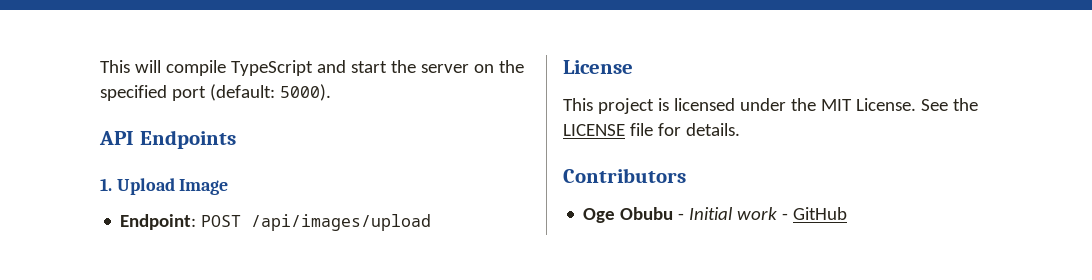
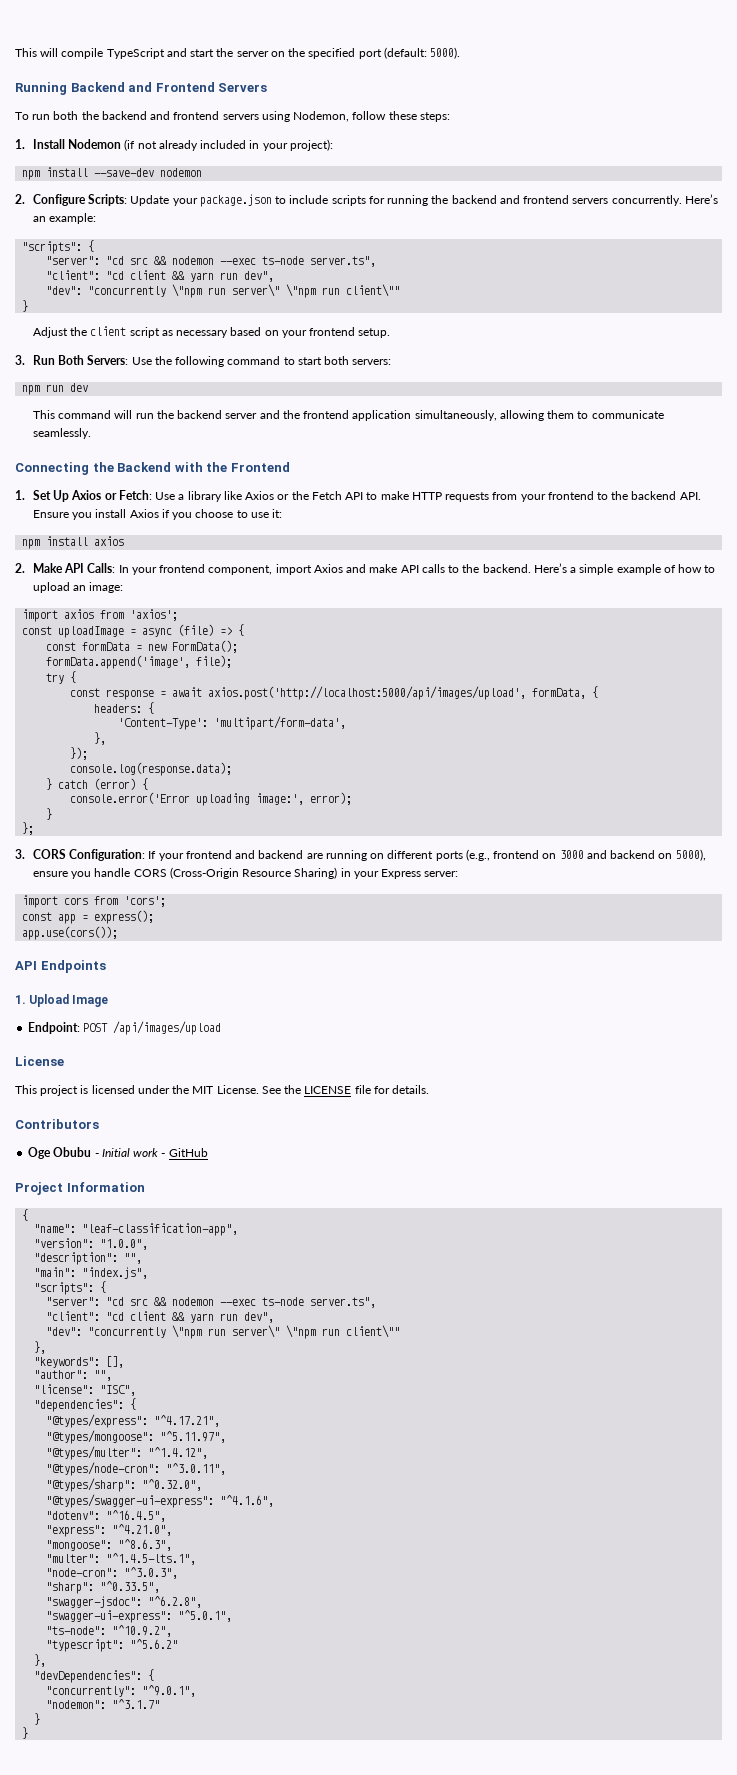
+ Running Backend and Frontend Servers
+ To run both the backend and frontend servers using Nodemon, follow these steps:
+ 1. Install Nodemon (if not already included in your project):
+ npm install --save-dev nodemon
+ 2. Configure Scripts: Update your package.json to include scripts for running the backend and frontend servers concurrently. Here’s an example:
+ "scripts": {
+ "server": "cd src && nodemon --exec ts-node server.ts",
+ "client": "cd client && yarn run dev",
+ "dev": "concurrently \"npm run server\" \"npm run client\""
+ }
+ Adjust the client script as necessary based on your frontend setup.
+ 3. Run Both Servers: Use the following command to start both servers:
+ npm run dev
+ This command will run the backend server and the frontend application simultaneously, allowing them to communicate seamlessly.
+ Connecting the Backend with the Frontend
+ 1. Set Up Axios or Fetch: Use a library like Axios or the Fetch API to make HTTP requests from your frontend to the backend API. Ensure you install Axios if you choose to use it:
+ npm install axios
+ 2. Make API Calls: In your frontend component, import Axios and make API calls to the backend. Here’s a simple example of how to upload an image:
+ import axios from 'axios';
+ const uploadImage = async (file) => {
+ const formData = new FormData();
+ formData.append('image', file);
+ try {
+ const response = await axios.post('http://localhost:5000/api/images/upload', formData, {
+ headers: {
+ 'Content-Type': 'multipart/form-data',
+ },
+ });
+ console.log(response.data);
+ } catch (error) {
+ console.error('Error uploading image:', error);
+ }
+ };
+ 3. CORS Configuration: If your frontend and backend are running on different ports (e.g., frontend on 3000 and backend on 5000), ensure you handle CORS (Cross-Origin Resource Sharing) in your Express server:
+ import cors from 'cors';
+ const app = express();
+ app.use(cors());
+ Project Information
+ {
+ "name": "leaf-classification-app",
+ "version": "1.0.0",
+ "description": "",
+ "main": "index.js",
+ "scripts": {
+ "server": "cd src && nodemon --exec ts-node server.ts",
+ "client": "cd client && yarn run dev",
+ "dev": "concurrently \"npm run server\" \"npm run client\""
+ },
+ "keywords": [],
+ "author": "",
+ "license": "ISC",
+ "dependencies": {
+ "@types/express": "^4.17.21",
+ "@types/mongoose": "^5.11.97",
+ "@types/multer": "^1.4.12",
+ "@types/node-cron": "^3.0.11",
+ "@types/sharp": "^0.32.0",
+ "@types/swagger-ui-express": "^4.1.6",
+ "dotenv": "^16.4.5",
+ "express": "^4.21.0",
+ "mongoose": "^8.6.3",
+ "multer": "^1.4.5-lts.1",
+ "node-cron": "^3.0.3",
+ "sharp": "^0.33.5",
+ "swagger-jsdoc": "^6.2.8",
+ "swagger-ui-express": "^5.0.1",
+ "ts-node": "^10.9.2",
+ "typescript": "^5.6.2"
+ },
+ "devDependencies": {
+ "concurrently": "^9.0.1",
+ "nodemon": "^3.1.7"
+ }
+ }

